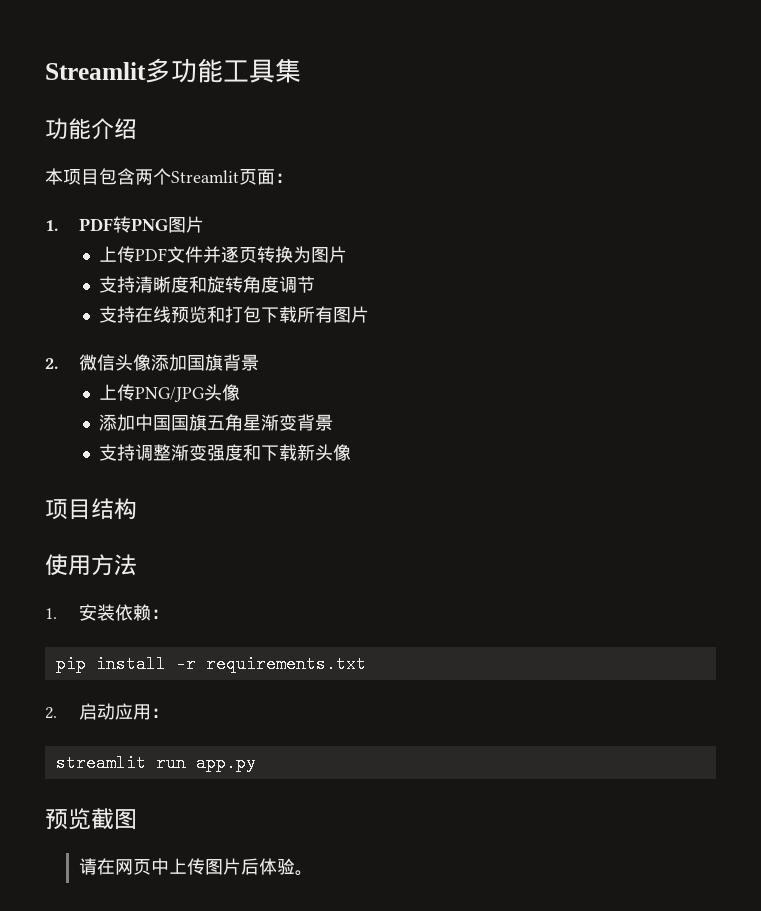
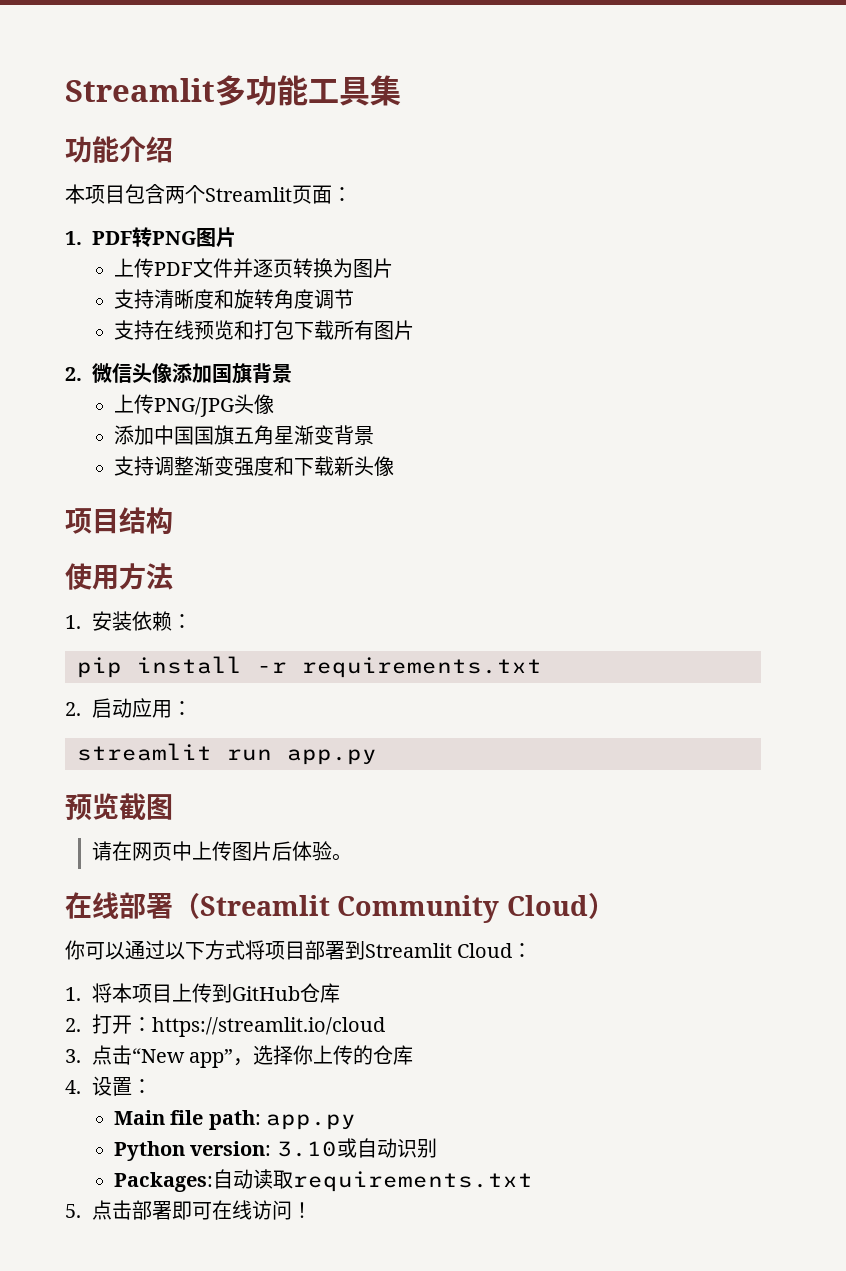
+ 在线部署（Streamlit Community Cloud）
+ 你可以通过以下方式将项目部署到Streamlit Cloud：
+ 1.将本项目上传到GitHub仓库
+ 2.打开：https://streamlit.io/cloud
+ 3.点击“New app”，选择你上传的仓库
+ 4.设置：
+ Main file path: app.py
+ Python version: 3.10或自动识别
+ Packages:自动读取requirements.txt
+ 5.点击部署即可在线访问！

